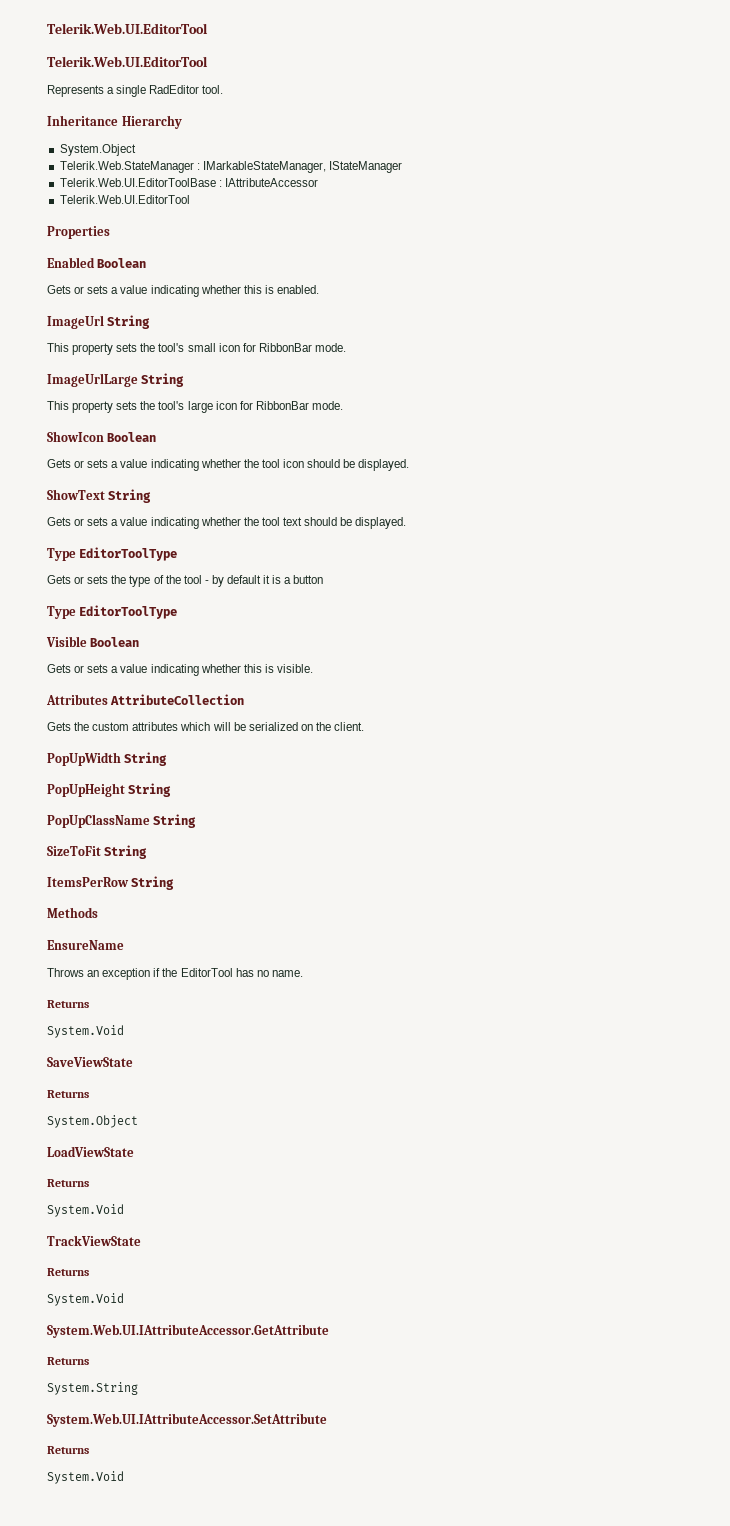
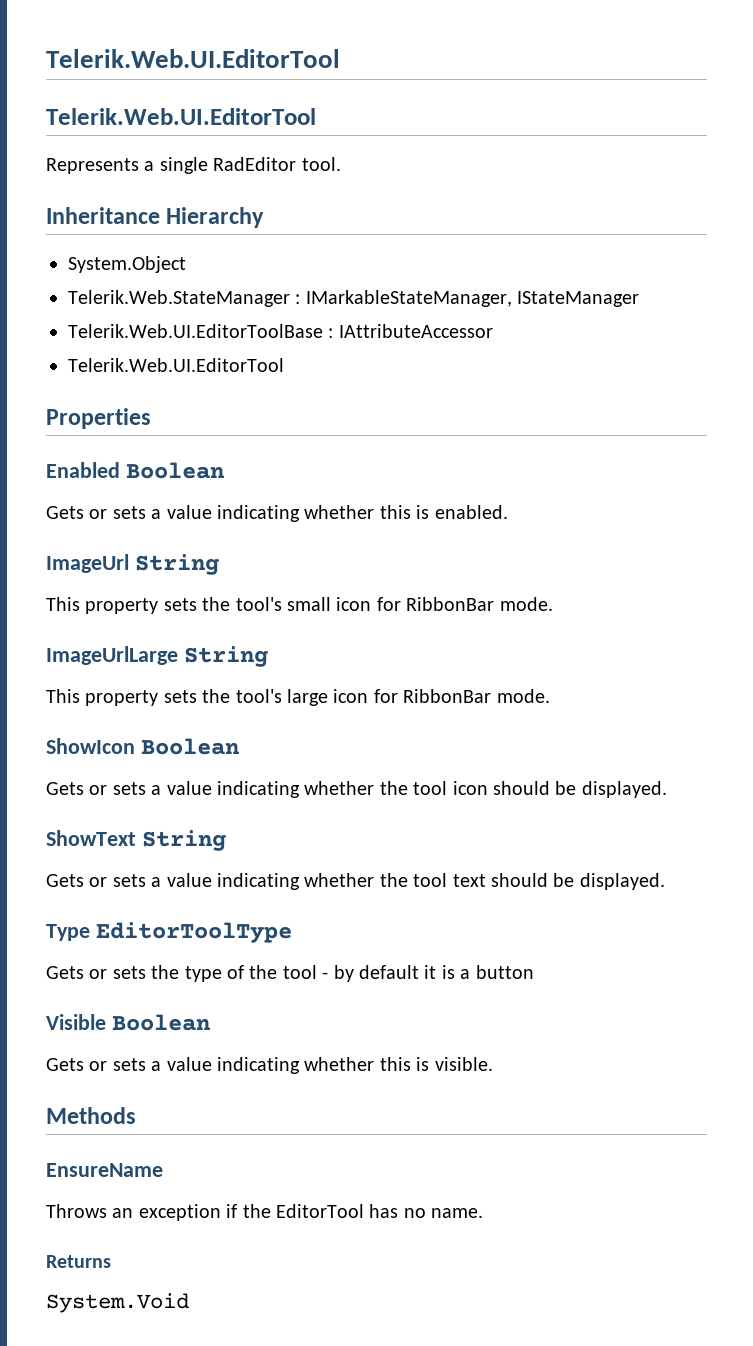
  Gets or sets the type of the tool - by default it is a button
- Type EditorToolType
- Attributes AttributeCollection
- Gets the custom attributes which will be serialized on the client.
- PopUpWidth String
- PopUpHeight String
- PopUpClassName String
- SizeToFit String
- ItemsPerRow String
- SaveViewState
- Returns
- System.Object
- LoadViewState
- Returns
- System.Void
- TrackViewState
- Returns
- System.Void
- System.Web.UI.IAttributeAccessor.GetAttribute
- Returns
- System.String
- System.Web.UI.IAttributeAccessor.SetAttribute
- Returns
- System.Void

